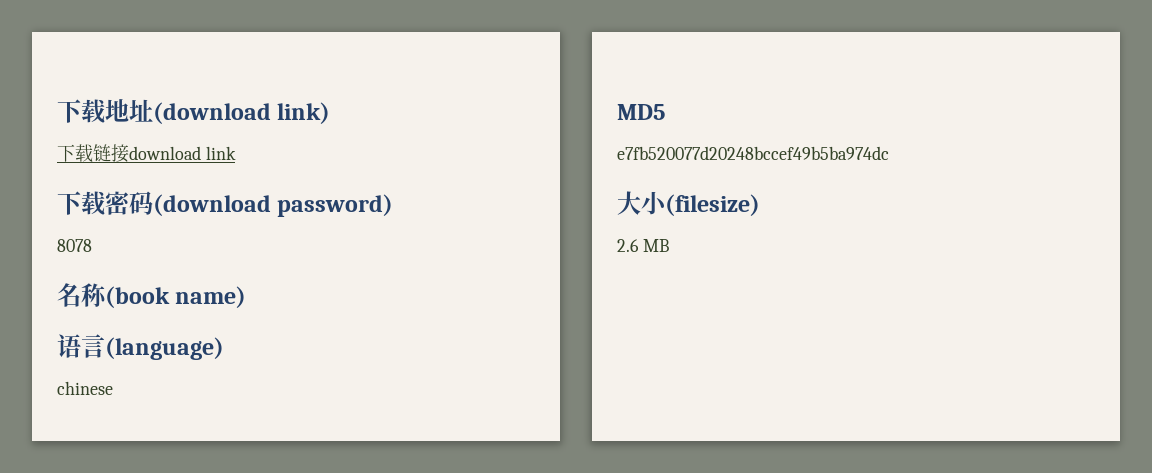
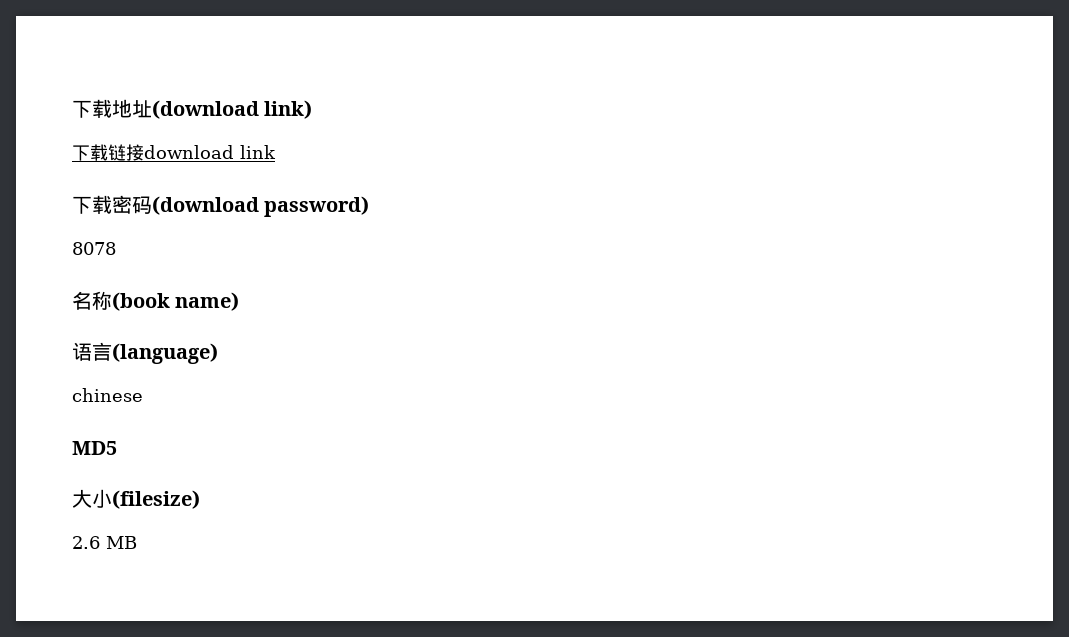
- e7fb520077d20248bccef49b5ba974dc

